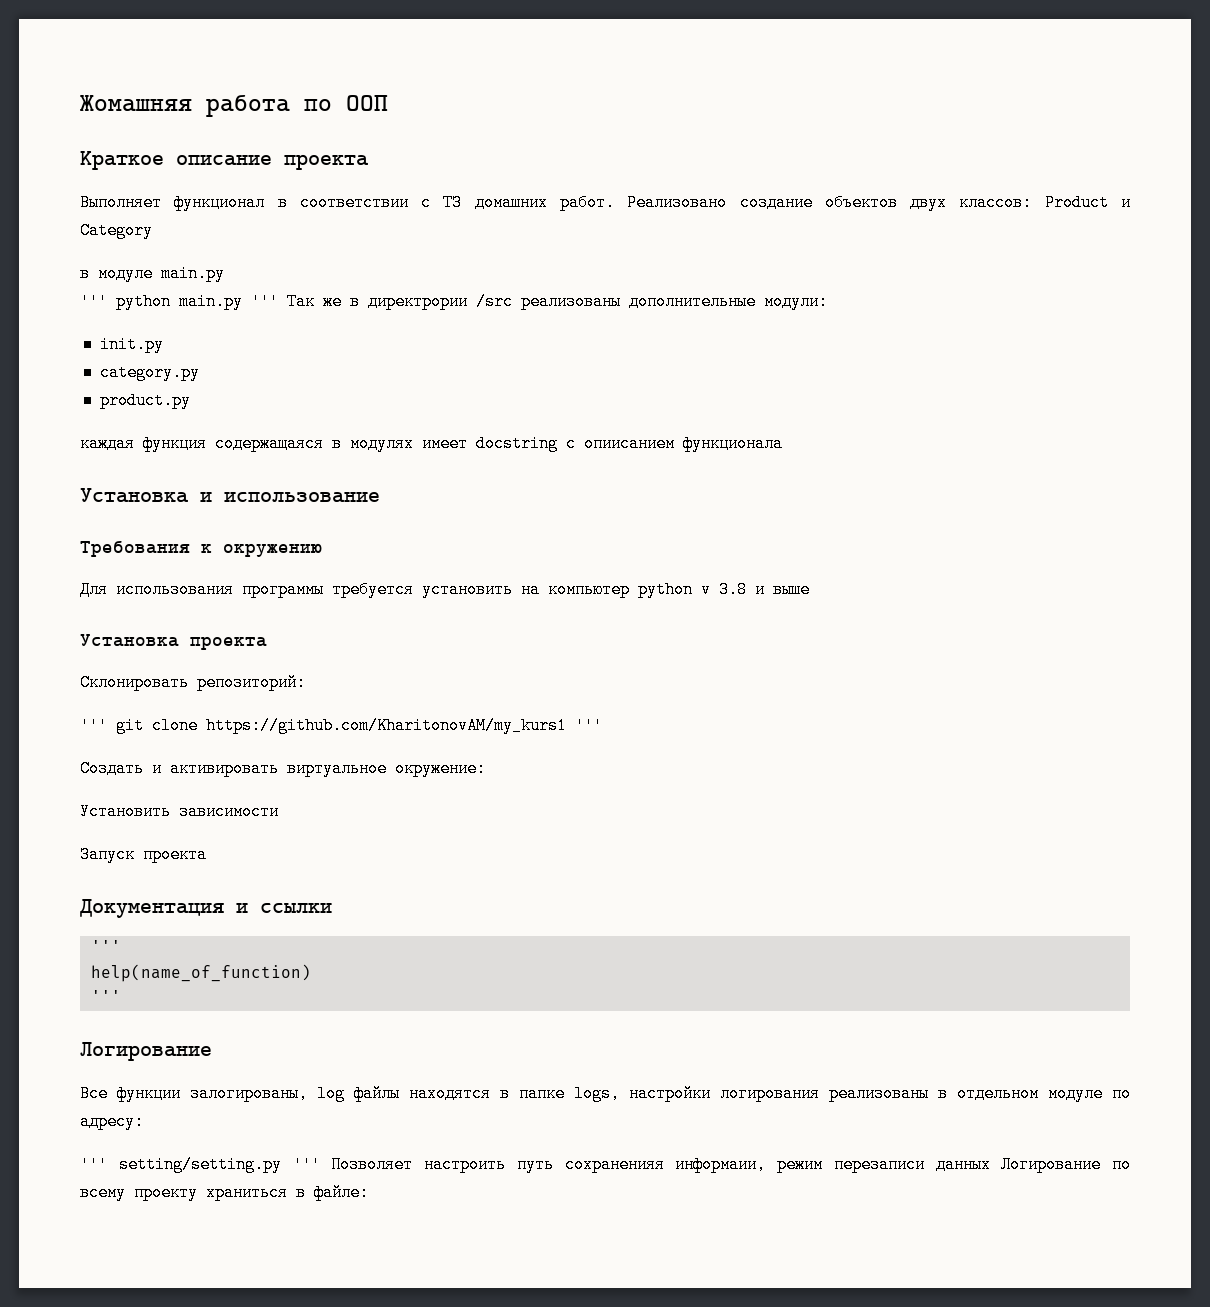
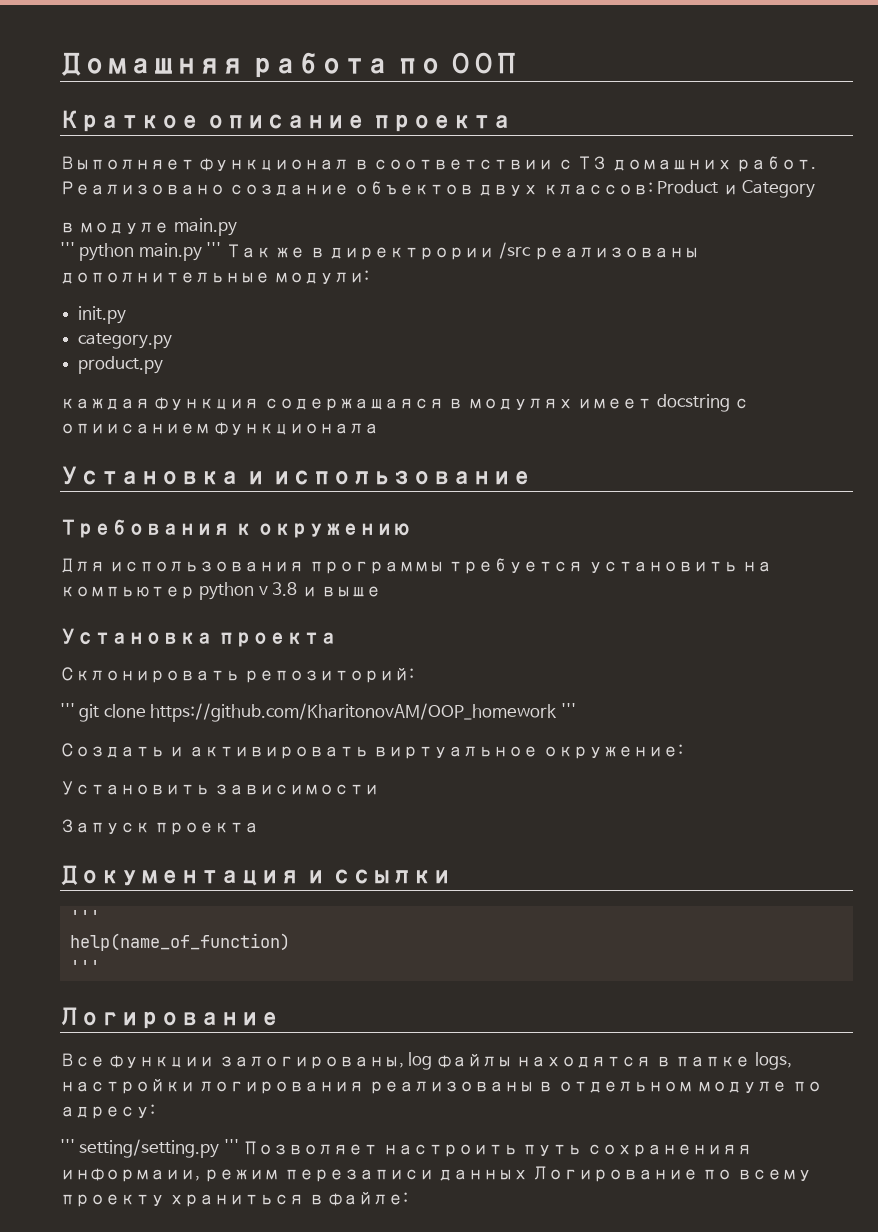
- Жомашняя работа по ООП
+ Домашняя работа по ООП
- ''' git clone https://github.com/KharitonovAM/my_kurs1 '''
+ ''' git clone https://github.com/KharitonovAM/OOP_homework '''

